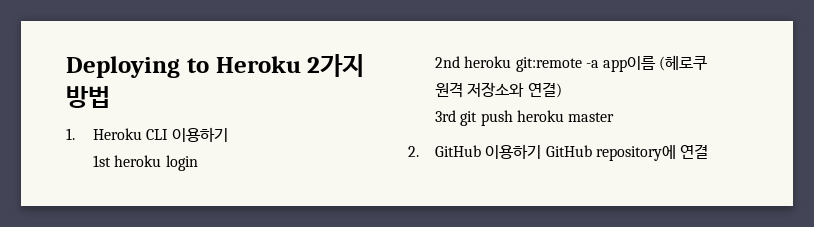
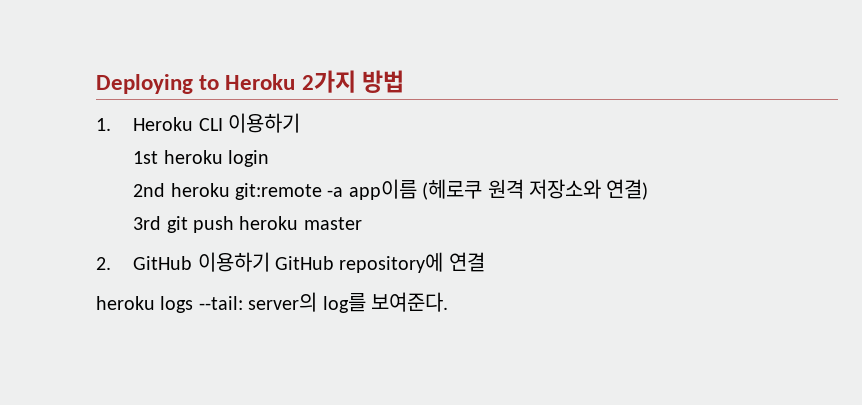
+ heroku logs --tail: server의 log를 보여준다.

